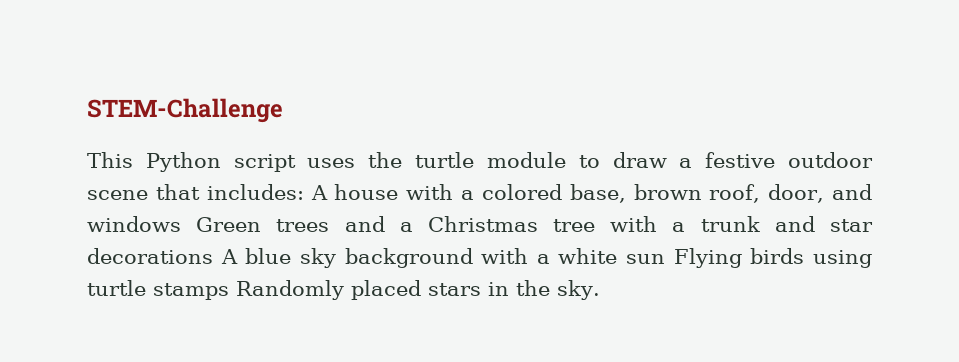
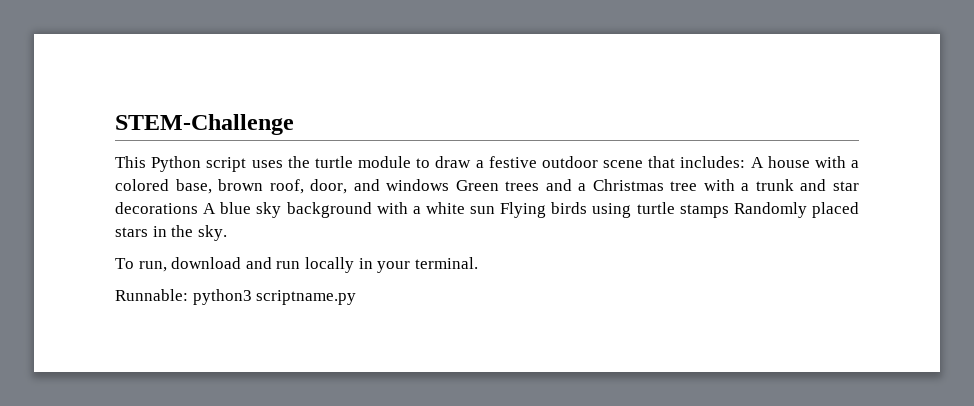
+ To run, download and run locally in your terminal.
+ Runnable: python3 scriptname.py

